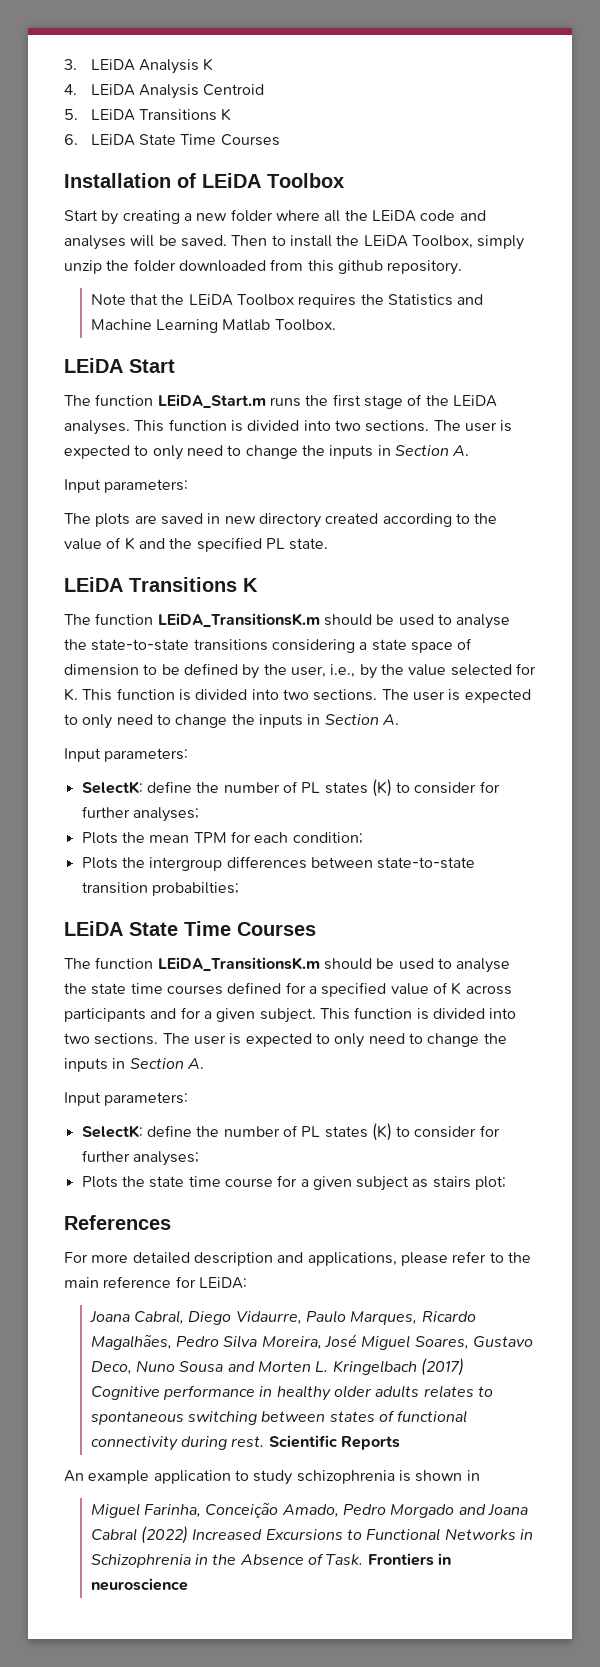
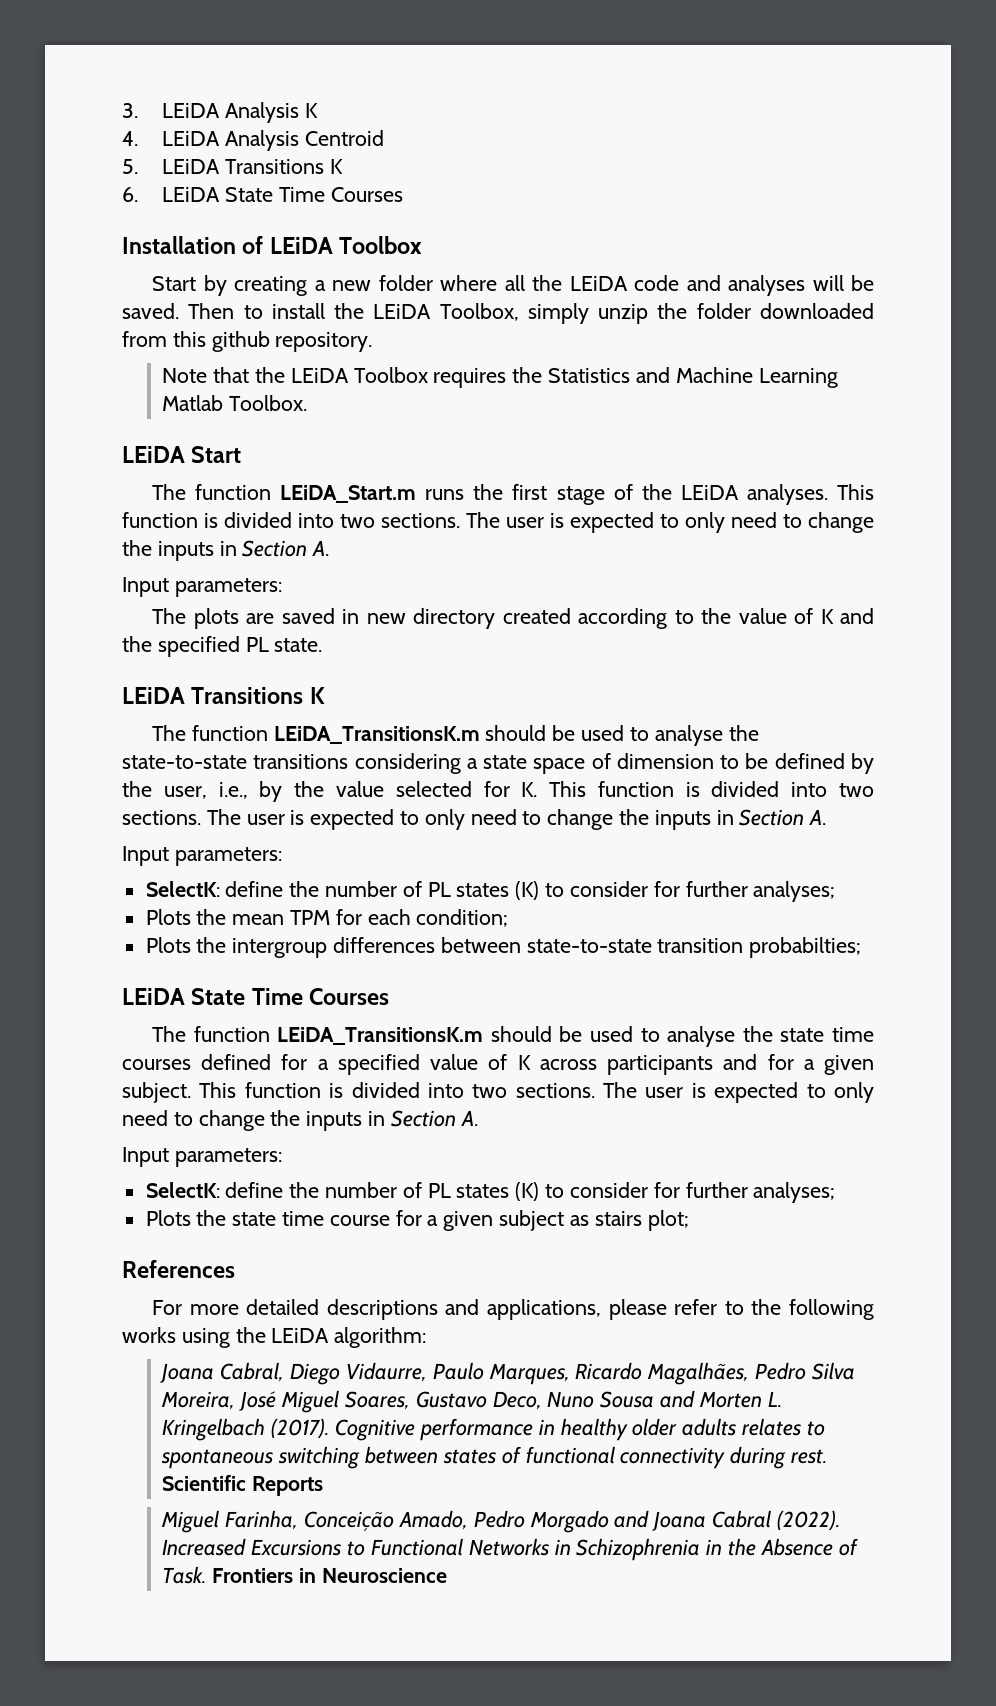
- For more detailed description and applications, please refer to the main reference for LEiDA:
+ For more detailed descriptions and applications, please refer to the following works using the LEiDA algorithm:
- Joana Cabral, Diego Vidaurre, Paulo Marques, Ricardo Magalhães, Pedro Silva Moreira, José Miguel Soares, Gustavo Deco, Nuno Sousa and Morten L. Kringelbach (2017) Cognitive performance in healthy older adults relates to spontaneous switching between states of functional connectivity during rest.
+ Joana Cabral, Diego Vidaurre, Paulo Marques, Ricardo Magalhães, Pedro Silva Moreira, José Miguel Soares, Gustavo Deco, Nuno Sousa and Morten L. Kringelbach (2017). Cognitive performance in healthy older adults relates to spontaneous switching between states of functional connectivity during rest.
- An example application to study schizophrenia is shown in
- Miguel Farinha, Conceição Amado, Pedro Morgado and Joana Cabral (2022) Increased Excursions to Functional Networks in Schizophrenia in the Absence of Task.
+ Miguel Farinha, Conceição Amado, Pedro Morgado and Joana Cabral (2022). Increased Excursions to Functional Networks in Schizophrenia in the Absence of Task.
- Frontiers in neuroscience
+ Frontiers in Neuroscience

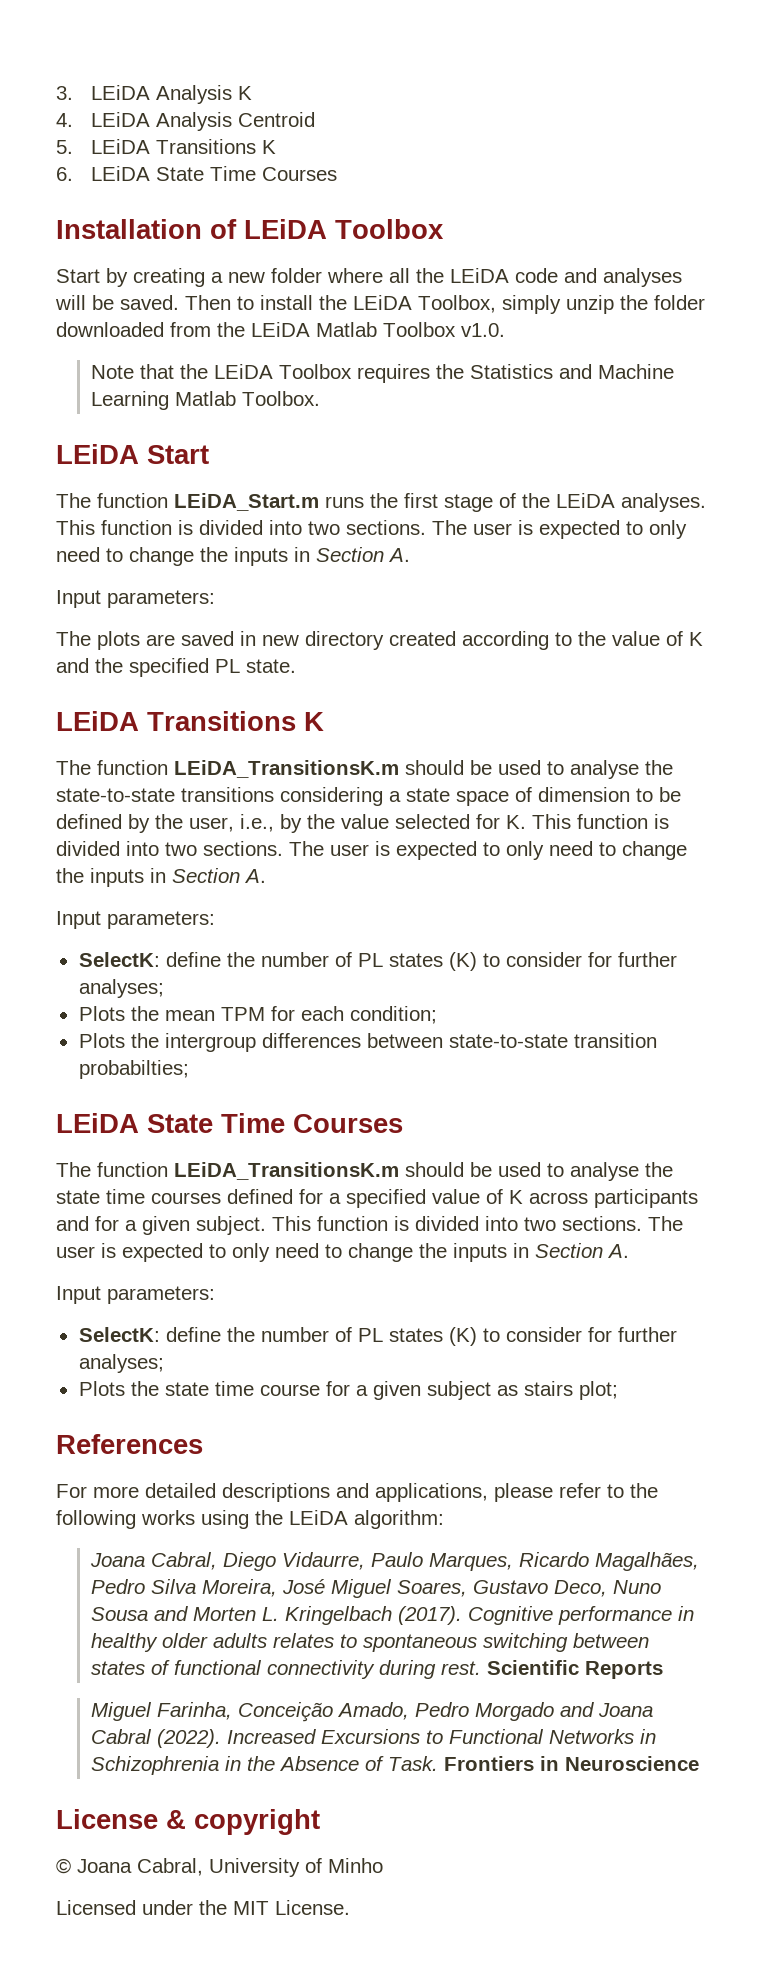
- Then to install the LEiDA Toolbox, simply unzip the folder downloaded from this github repository.
+ Then to install the LEiDA Toolbox, simply unzip the folder downloaded from the LEiDA Matlab Toolbox v1.0.
+ License & copyright
+ © Joana Cabral, University of Minho
+ Licensed under the MIT License.

